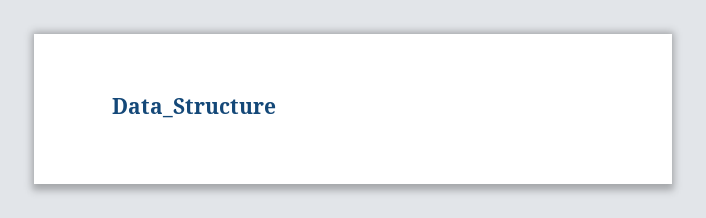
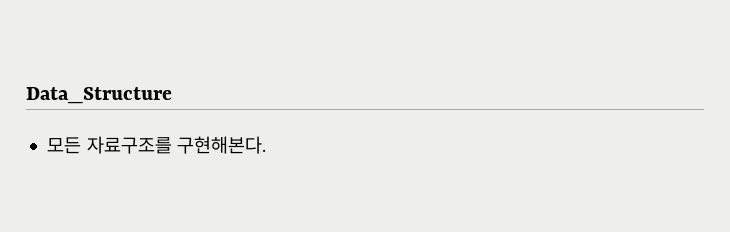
+ 모든 자료구조를 구현해본다.

